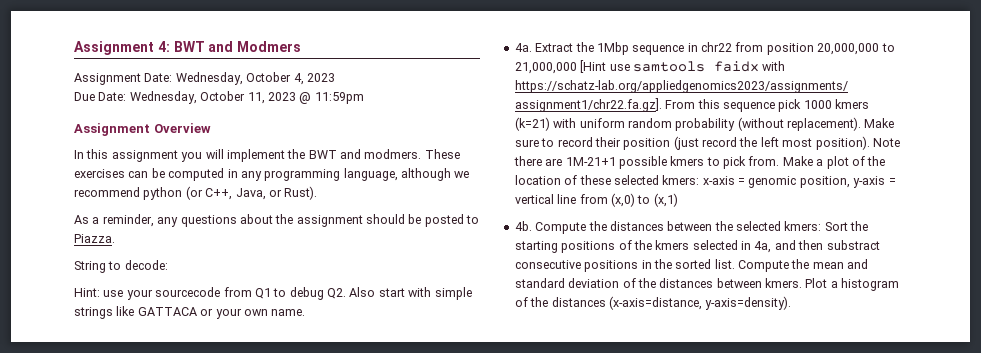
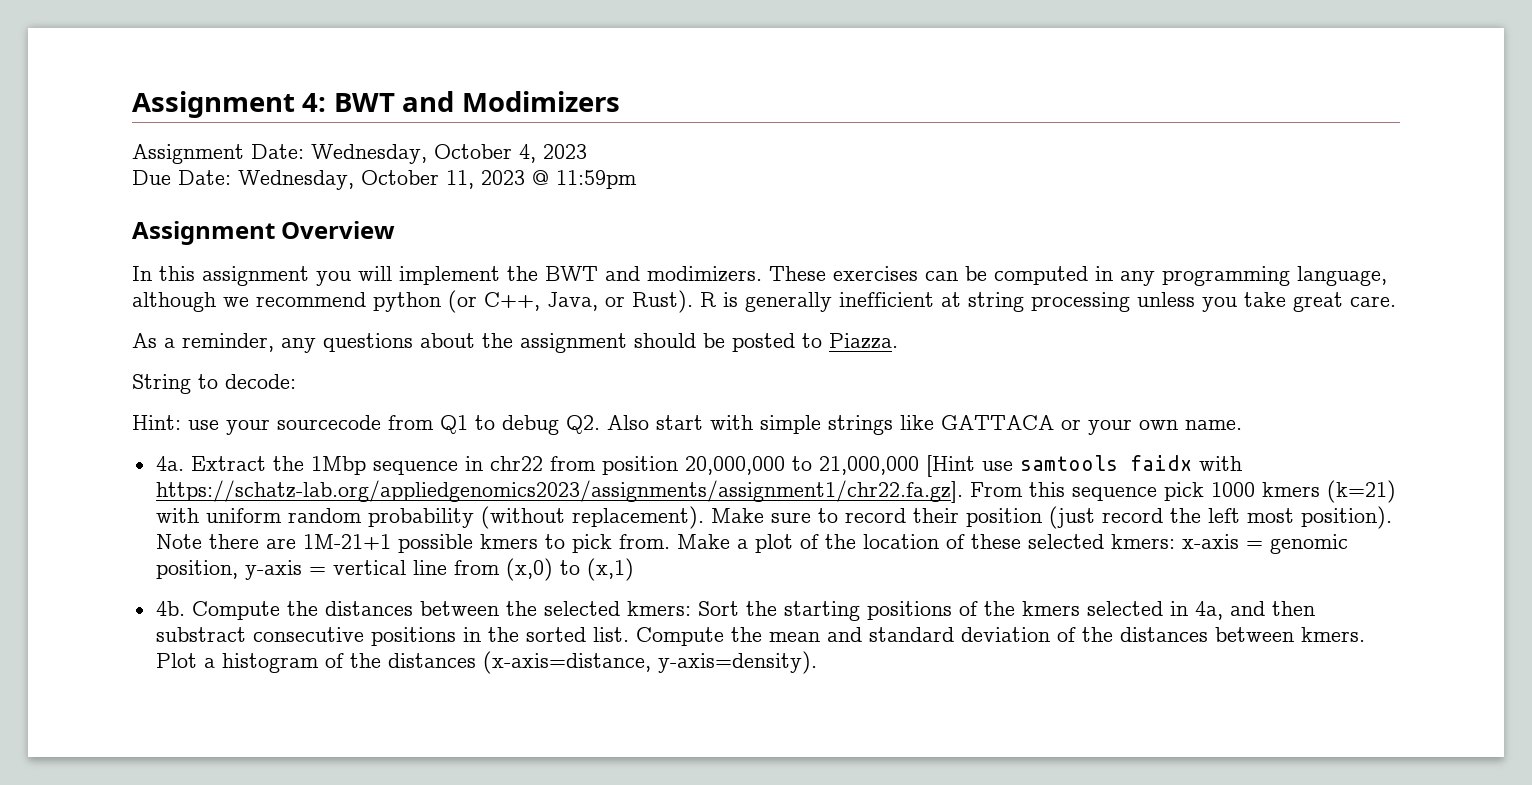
- Assignment 4: BWT and Modmers
+ Assignment 4: BWT and Modimizers
- In this assignment you will implement the BWT and modmers.
+ In this assignment you will implement the BWT and modimizers.
+ R is generally inefficient at string processing unless you take great care.

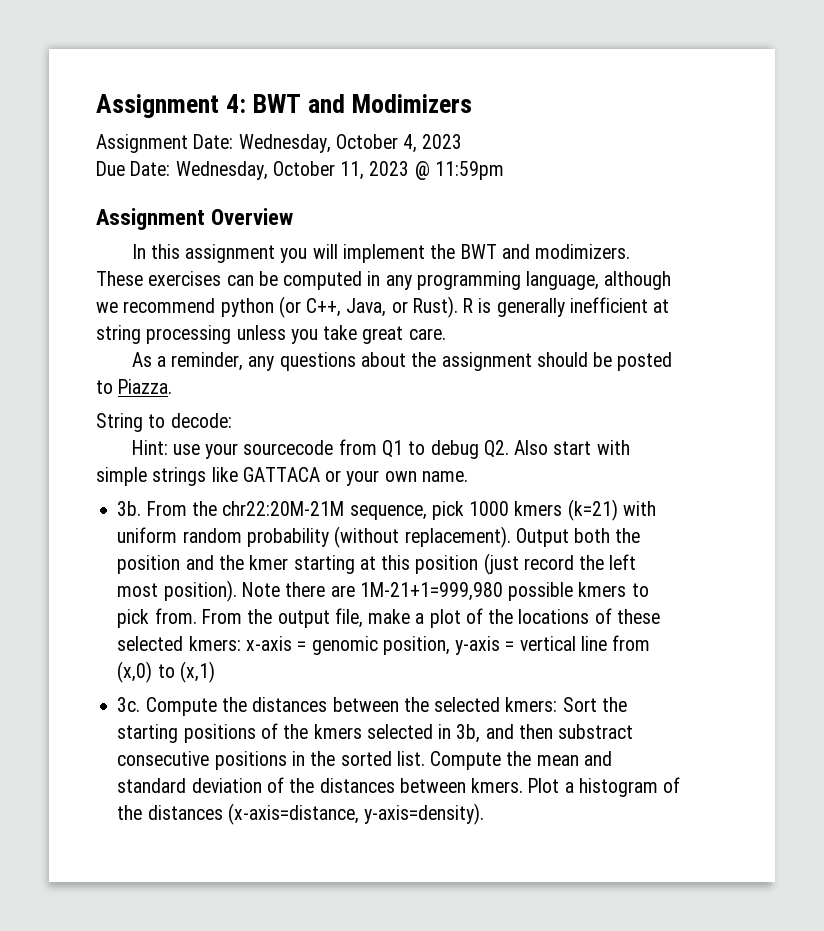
- 4a. Extract the 1Mbp sequence in chr22 from position 20,000,000 to 21,000,000 [Hint use samtools faidx with https://schatz-lab.org/appliedgenomics2023/assignments/assignment1/chr22.fa.gz]. From this sequence pick 1000 kmers (k=21) with uniform random probability (without replacement).
+ 3b. From the chr22:20M-21M sequence, pick 1000 kmers (k=21) with uniform random probability (without replacement).
- Make sure to record their position (just record the left most position).
+ Output both the position and the kmer starting at this position (just record the left most position).
- Note there are 1M-21+1 possible kmers to pick from.
+ Note there are 1M-21+1=999,980 possible kmers to pick from.
- Make a plot of the location of these selected kmers: x-axis = genomic position, y-axis = vertical line from (x,0) to (x,1)
+ From the output file, make a plot of the locations of these selected kmers: x-axis = genomic position, y-axis = vertical line from (x,0) to (x,1)
- 4b.
+ 3c.
- Compute the distances between the selected kmers: Sort the starting positions of the kmers selected in 4a, and then substract consecutive positions in the sorted list.
+ Compute the distances between the selected kmers: Sort the starting positions of the kmers selected in 3b, and then substract consecutive positions in the sorted list.

